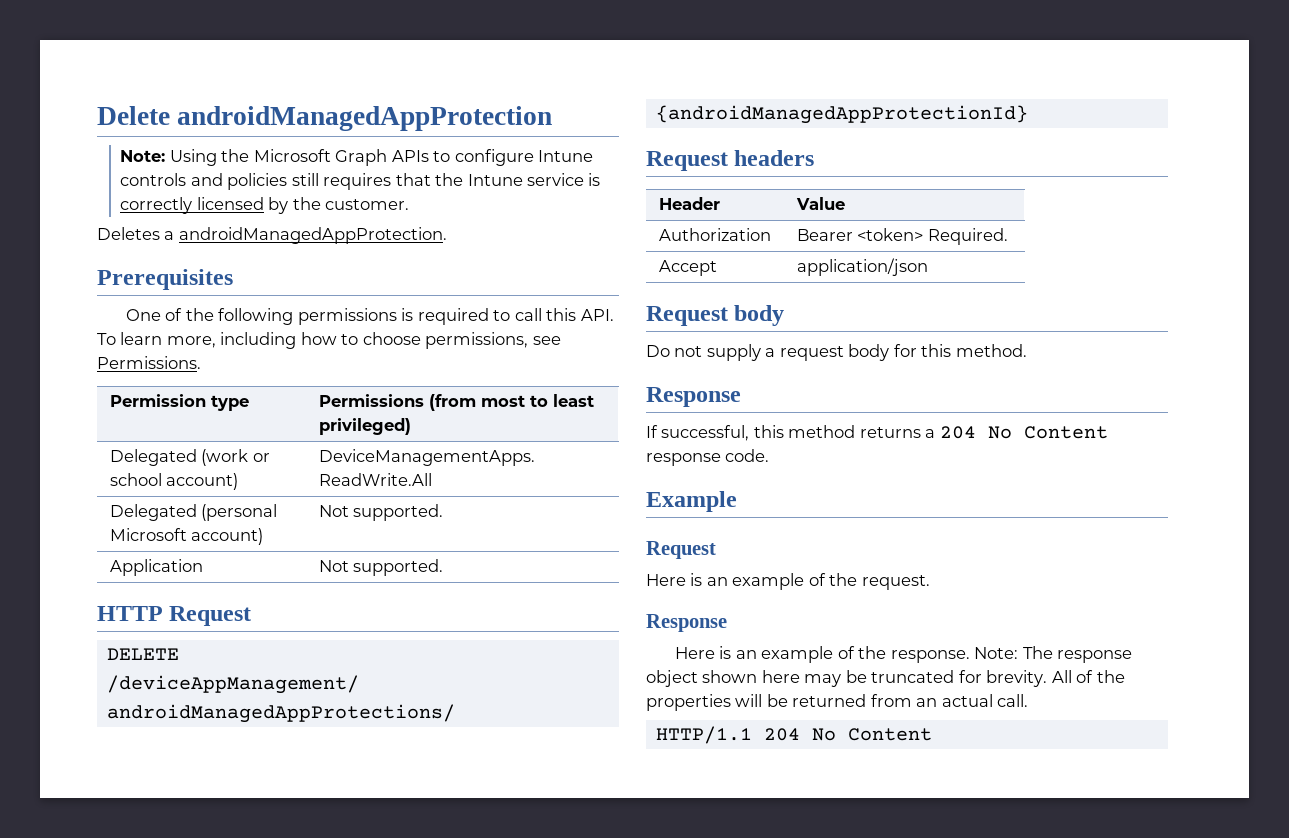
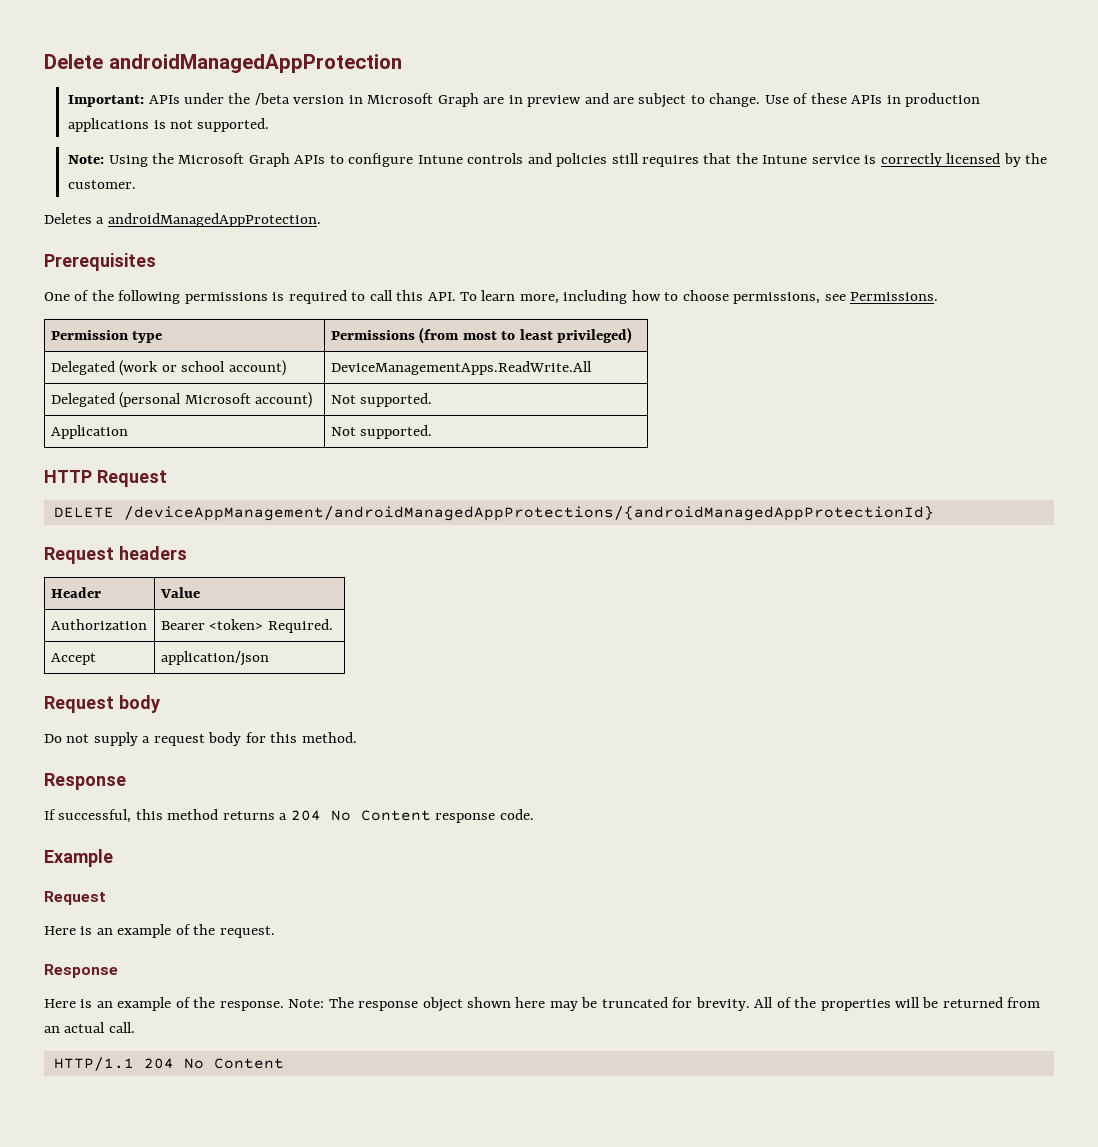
+ Important: APIs under the /beta version in Microsoft Graph are in preview and are subject to change. Use of these APIs in production applications is not supported.

